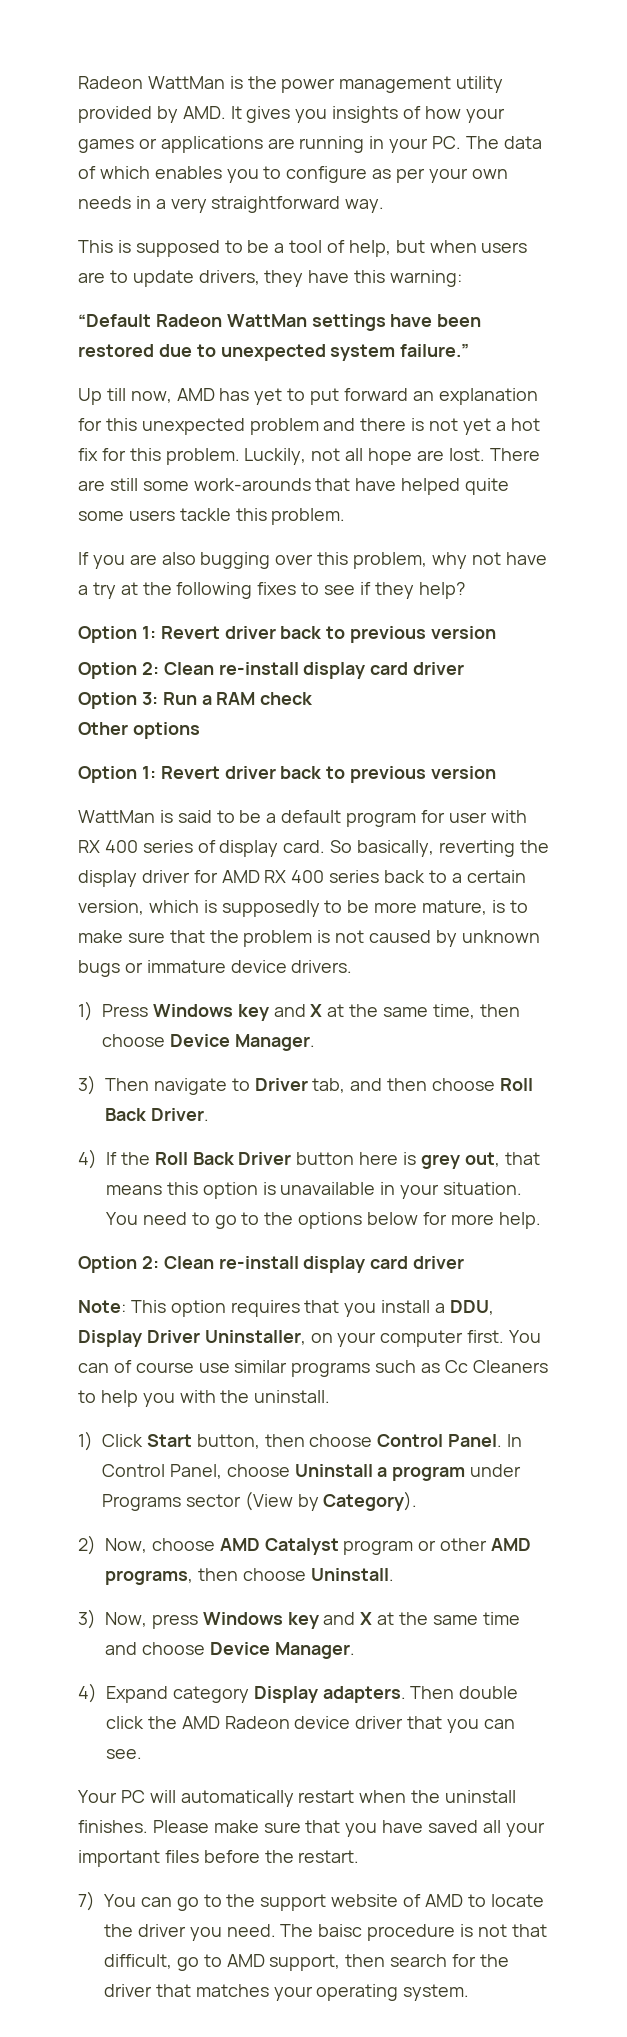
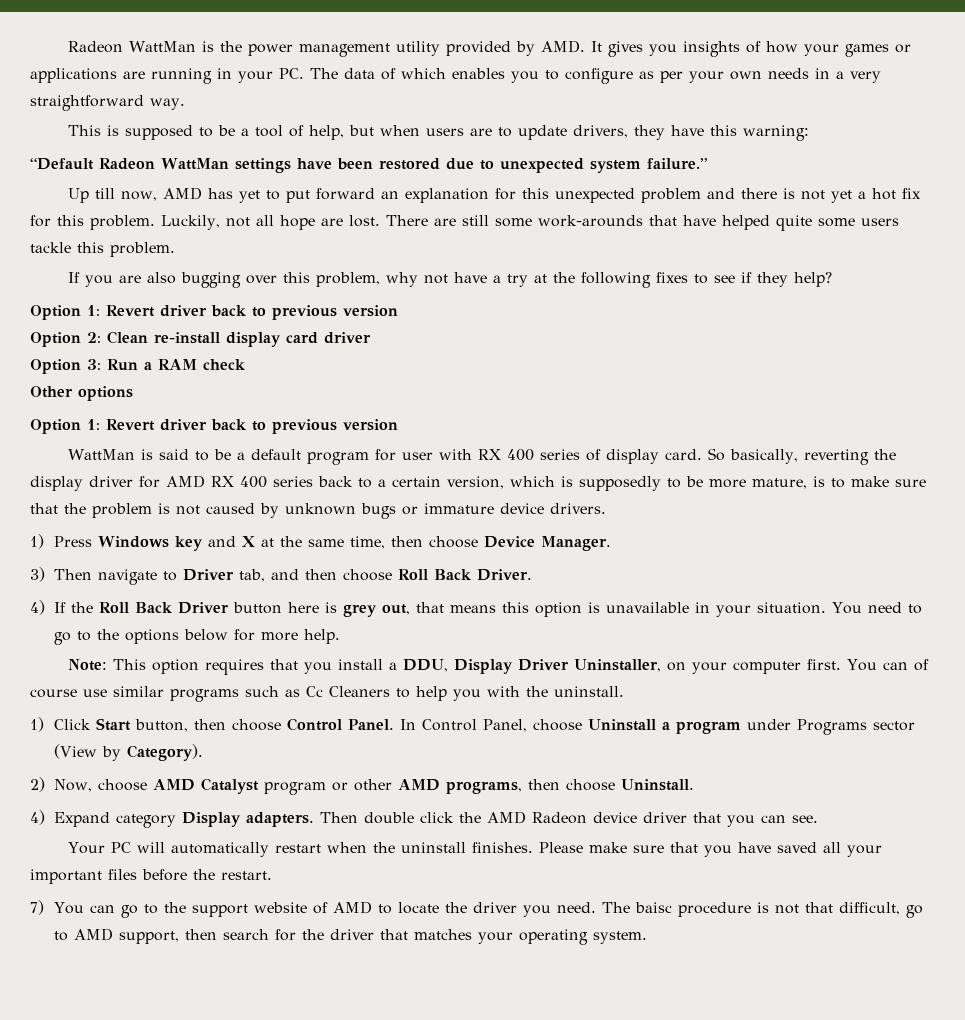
  You need to go to the options below for more help.
- Option 2: Clean re-install display card driver
- 3) Now, press Windows key and X at the same time and choose Device Manager.

